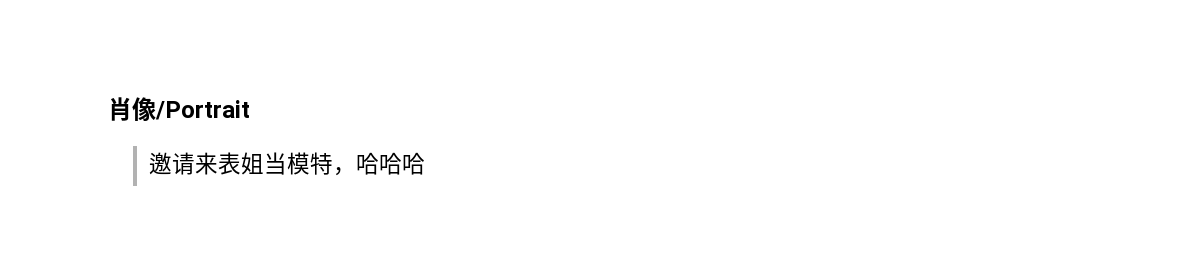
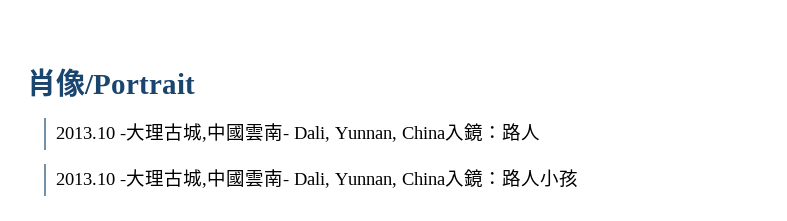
  肖像/Portrait
- 邀请来表姐当模特，哈哈哈
+ 2013.10 -大理古城,中國雲南- Dali, Yunnan, China入鏡：路人
+ 2013.10 -大理古城,中國雲南- Dali, Yunnan, China入鏡：路人小孩

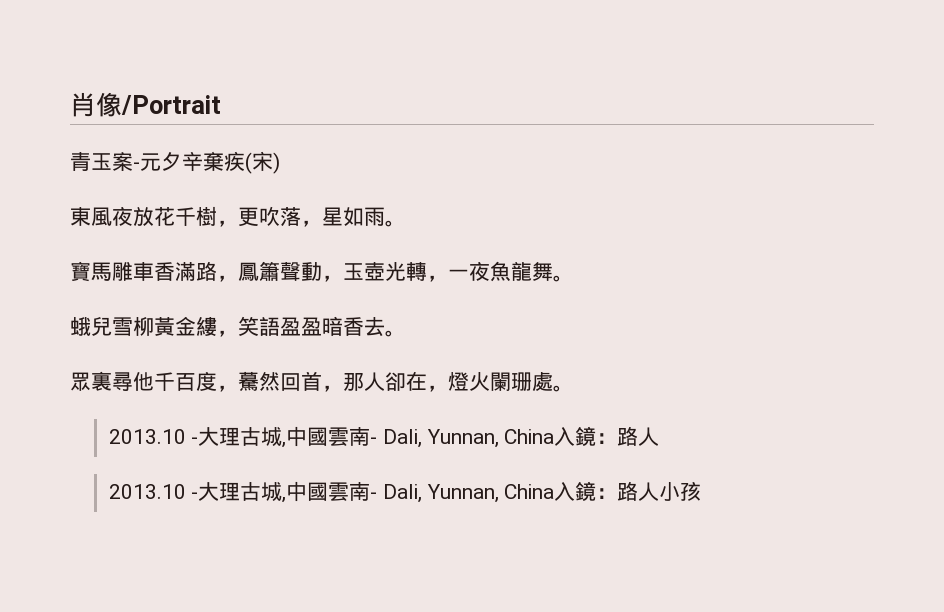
+ 青玉案-元夕辛棄疾(宋)
+ 東風夜放花千樹，更吹落，星如雨。
+ 寶馬雕車香滿路，鳳簫聲動，玉壺光轉，一夜魚龍舞。
+ 蛾兒雪柳黃金縷，笑語盈盈暗香去。
+ 眾裏尋他千百度，驀然回首，那人卻在，燈火闌珊處。

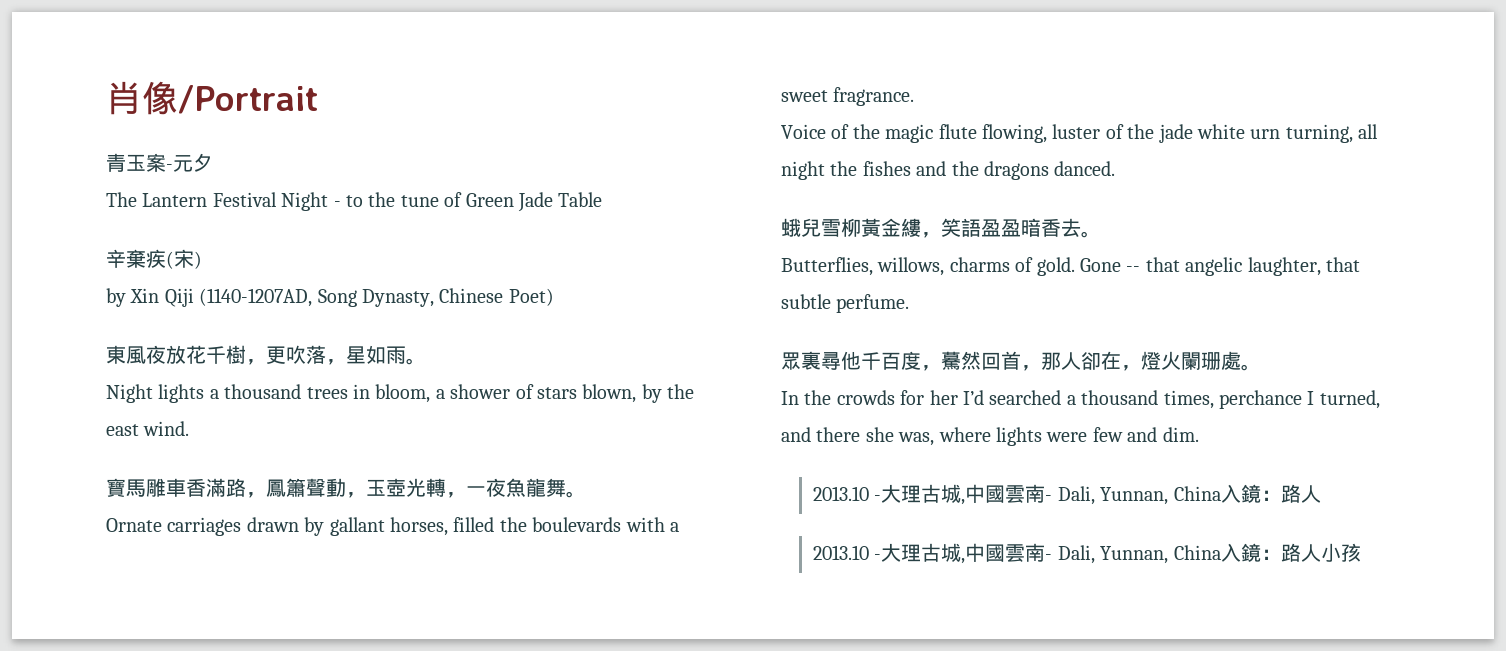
- 青玉案-元夕辛棄疾(宋)
+ 青玉案-元夕
+ The Lantern Festival Night - to the tune of Green Jade Table
+ 辛棄疾(宋)
+ by Xin Qiji (1140-1207AD, Song Dynasty, Chinese Poet)
+ Night lights a thousand trees in bloom, a shower of stars blown, by the east wind.
+ Ornate carriages drawn by gallant horses, filled the boulevards with a sweet fragrance.
+ Voice of the magic flute flowing, luster of the jade white urn turning, all night the fishes and the dragons danced.
+ Butterflies, willows, charms of gold. Gone -- that angelic laughter, that subtle perfume.
+ In the crowds for her I’d searched a thousand times, perchance I turned, and there she was, where lights were few and dim.

